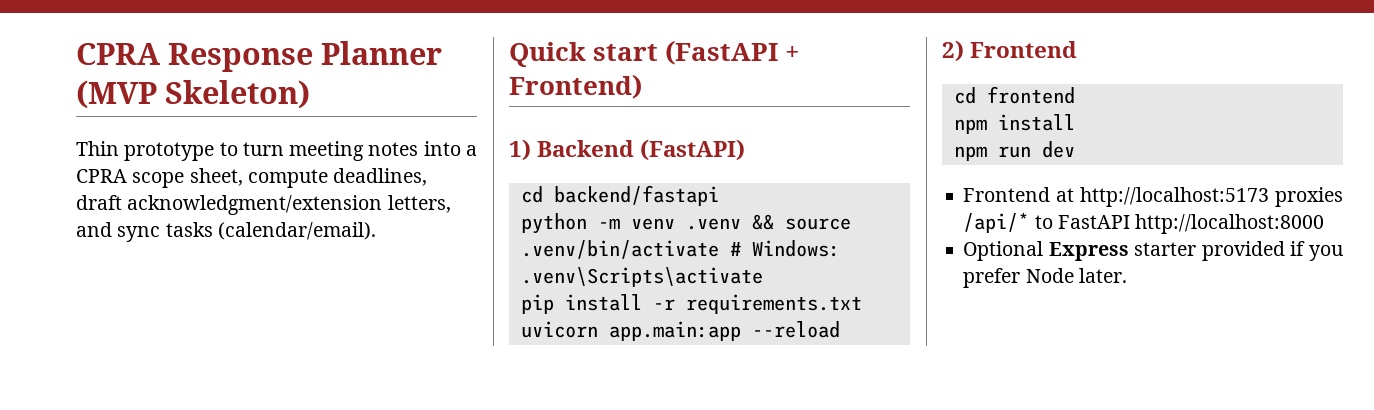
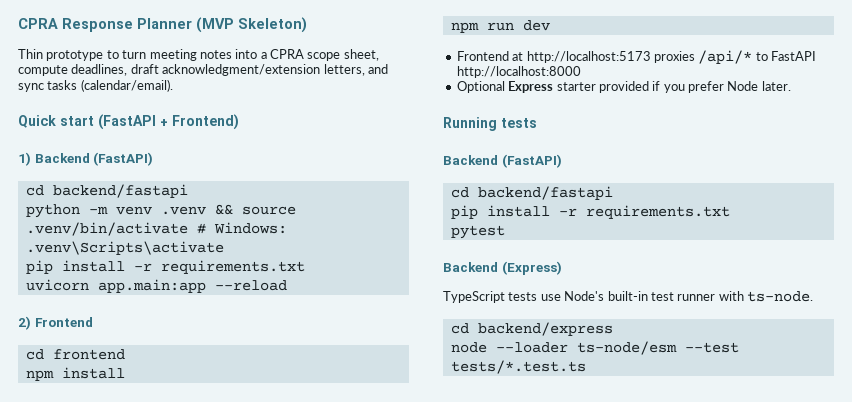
+ Running tests
+ Backend (FastAPI)
+ cd backend/fastapi
+ pip install -r requirements.txt
+ pytest
+ Backend (Express)
+ TypeScript tests use Node's built-in test runner with ts-node.
+ cd backend/express
+ node --loader ts-node/esm --test tests/*.test.ts

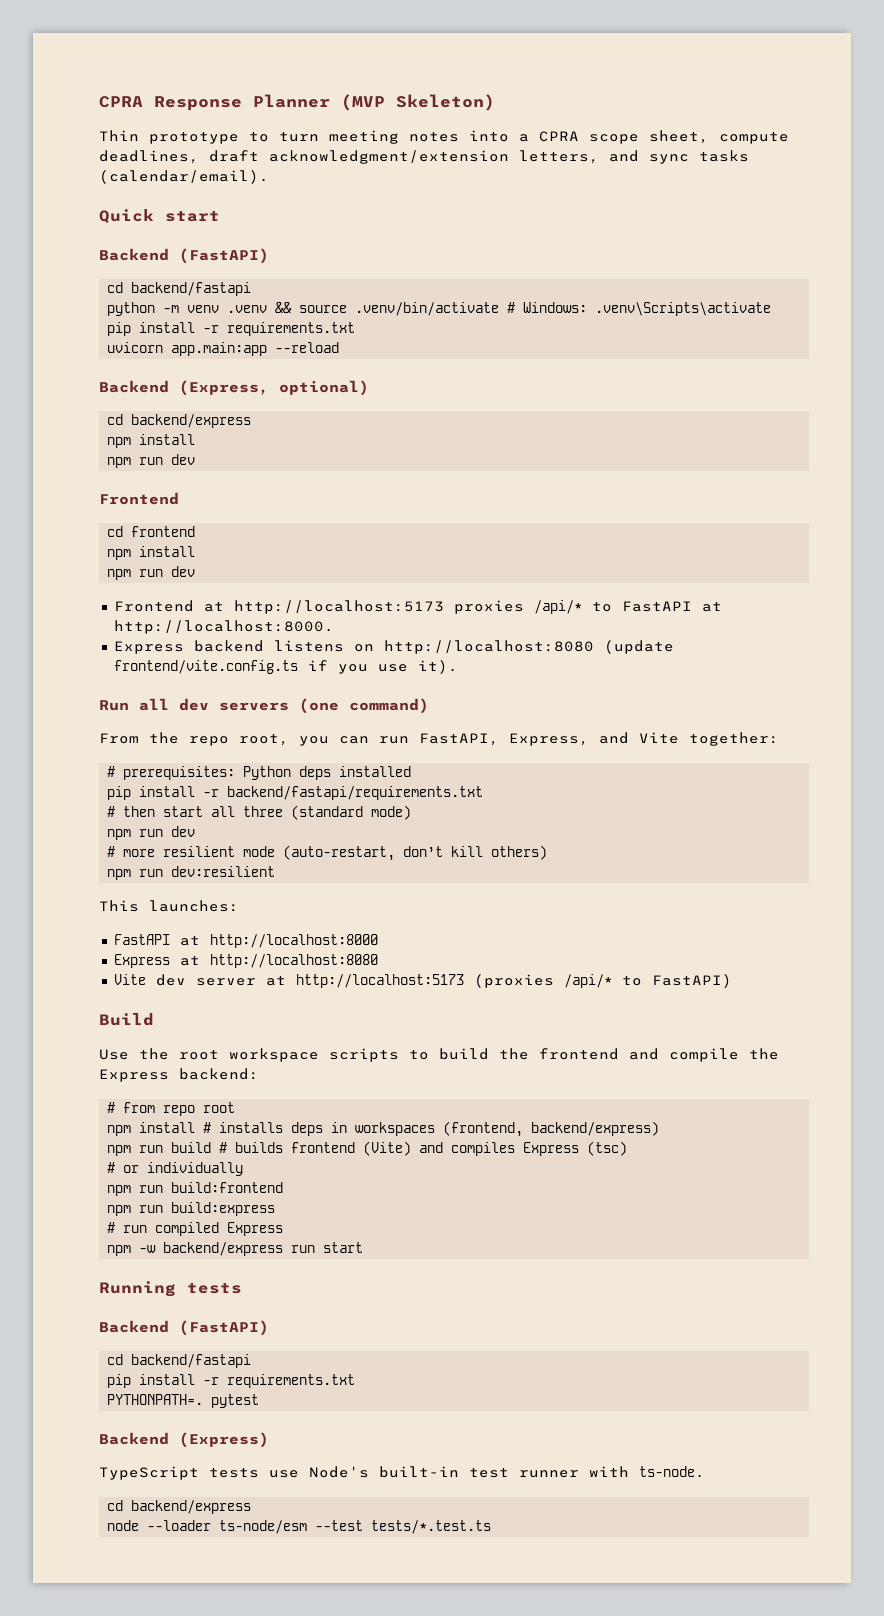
- Quick start (FastAPI + Frontend)
- 1) Backend (FastAPI)
+ Quick start
+ Backend (FastAPI)
- 2) Frontend
+ Backend (Express, optional)
+ cd backend/express
+ npm install
+ npm run dev
+ Frontend
- Frontend at http://localhost:5173 proxies /api/* to FastAPI http://localhost:8000
- Optional Express starter provided if you prefer Node later.
+ Frontend at http://localhost:5173 proxies /api/* to FastAPI at http://localhost:8000.
+ Express backend listens on http://localhost:8080 (update frontend/vite.config.ts if you use it).
+ Run all dev servers (one command)
+ From the repo root, you can run FastAPI, Express, and Vite together:
+ # prerequisites: Python deps installed
+ pip install -r backend/fastapi/requirements.txt
+ # then start all three (standard mode)
+ npm run dev
+ # more resilient mode (auto-restart, don’t kill others)
+ npm run dev:resilient
+ This launches:
+ FastAPI at http://localhost:8000
+ Express at http://localhost:8080
+ Vite dev server at http://localhost:5173 (proxies /api/* to FastAPI)
+ Build
+ Use the root workspace scripts to build the frontend and compile the Express backend:
+ # from repo root
+ npm install # installs deps in workspaces (frontend, backend/express)
+ npm run build # builds frontend (Vite) and compiles Express (tsc)
+ # or individually
+ npm run build:frontend
+ npm run build:express
+ # run compiled Express
+ npm -w backend/express run start
- pytest
+ PYTHONPATH=. pytest

